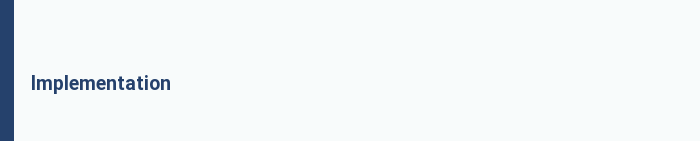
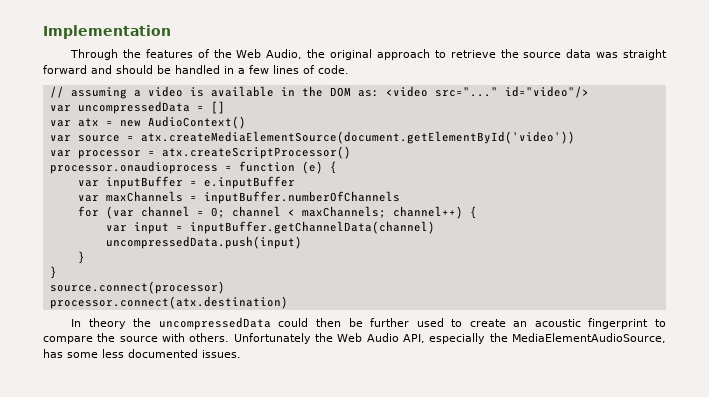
+ Through the features of the Web Audio, the original approach to retrieve the source data was straight forward and should be handled in a few lines of code.
+ // assuming a video is available in the DOM as: <video src="..." id="video"/>
+ var uncompressedData = []
+ var atx = new AudioContext()
+ var source = atx.createMediaElementSource(document.getElementById('video'))
+ var processor = atx.createScriptProcessor()
+ processor.onaudioprocess = function (e) {
+ var inputBuffer = e.inputBuffer
+ var maxChannels = inputBuffer.numberOfChannels
+ for (var channel = 0; channel < maxChannels; channel++) {
+ var input = inputBuffer.getChannelData(channel)
+ uncompressedData.push(input)
+ }
+ }
+ source.connect(processor)
+ processor.connect(atx.destination)
+ In theory the uncompressedData could then be further used to create an acoustic fingerprint to compare the source with others. Unfortunately the Web Audio API, especially the MediaElementAudioSource, has some less documented issues.

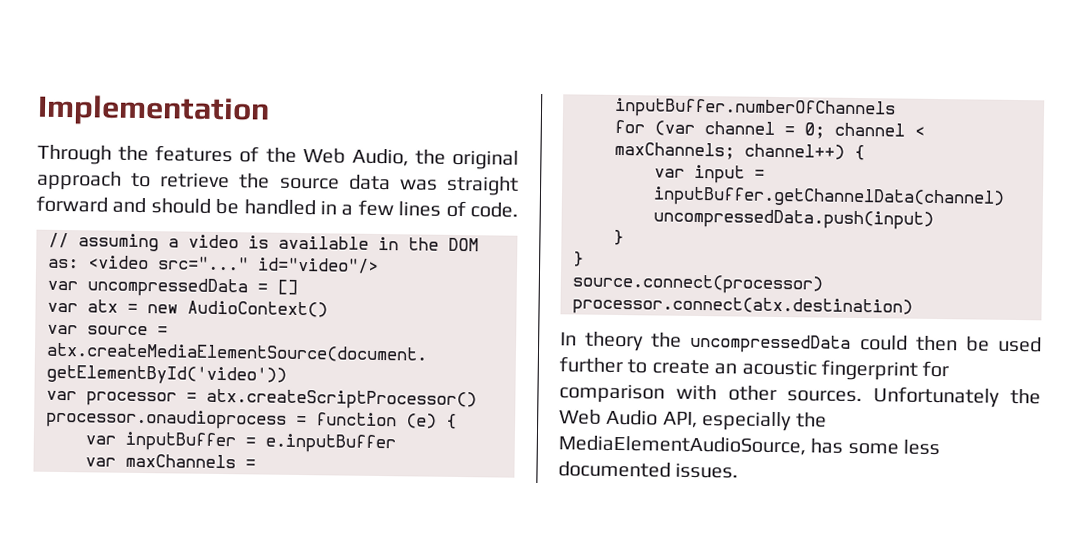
- In theory the uncompressedData could then be further used to create an acoustic fingerprint to compare the source with others.
+ In theory the uncompressedData could then be used further to create an acoustic fingerprint for comparison with other sources.

